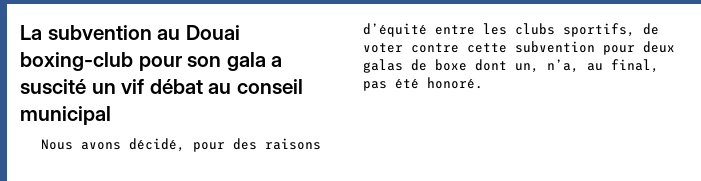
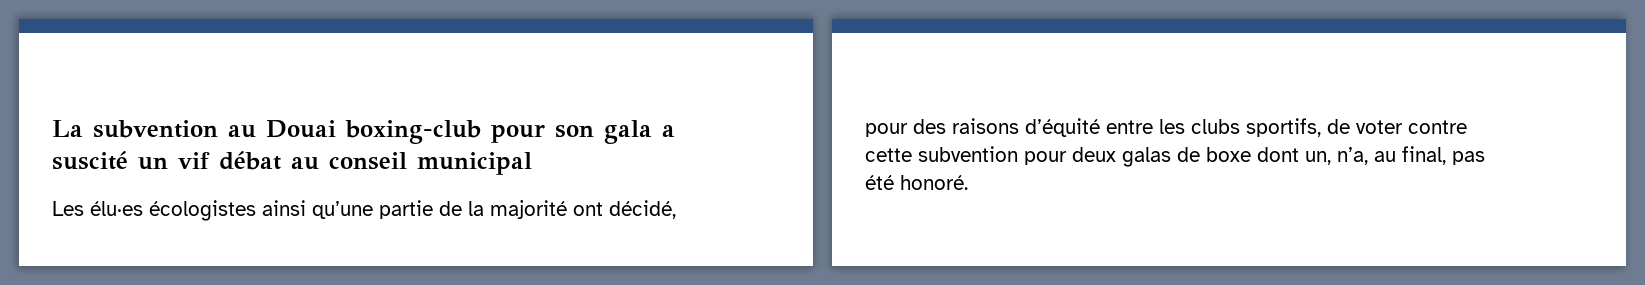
- Nous avons décidé, pour des raisons d’équité entre les clubs sportifs, de voter contre cette subvention pour deux galas de boxe dont un, n’a, au final, pas été honoré.
+ Les élu·es écologistes ainsi qu’une partie de la majorité ont décidé, pour des raisons d’équité entre les clubs sportifs, de voter contre cette subvention pour deux galas de boxe dont un, n’a, au final, pas été honoré.

